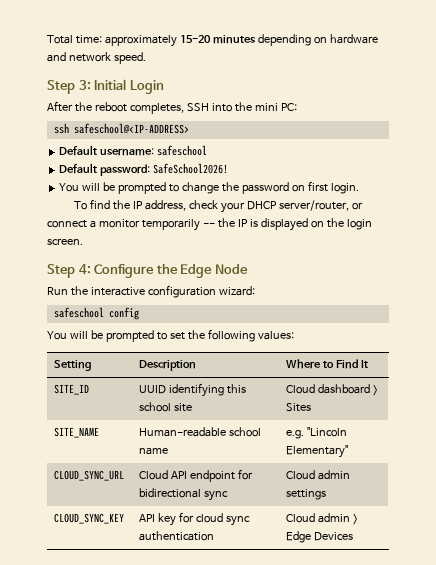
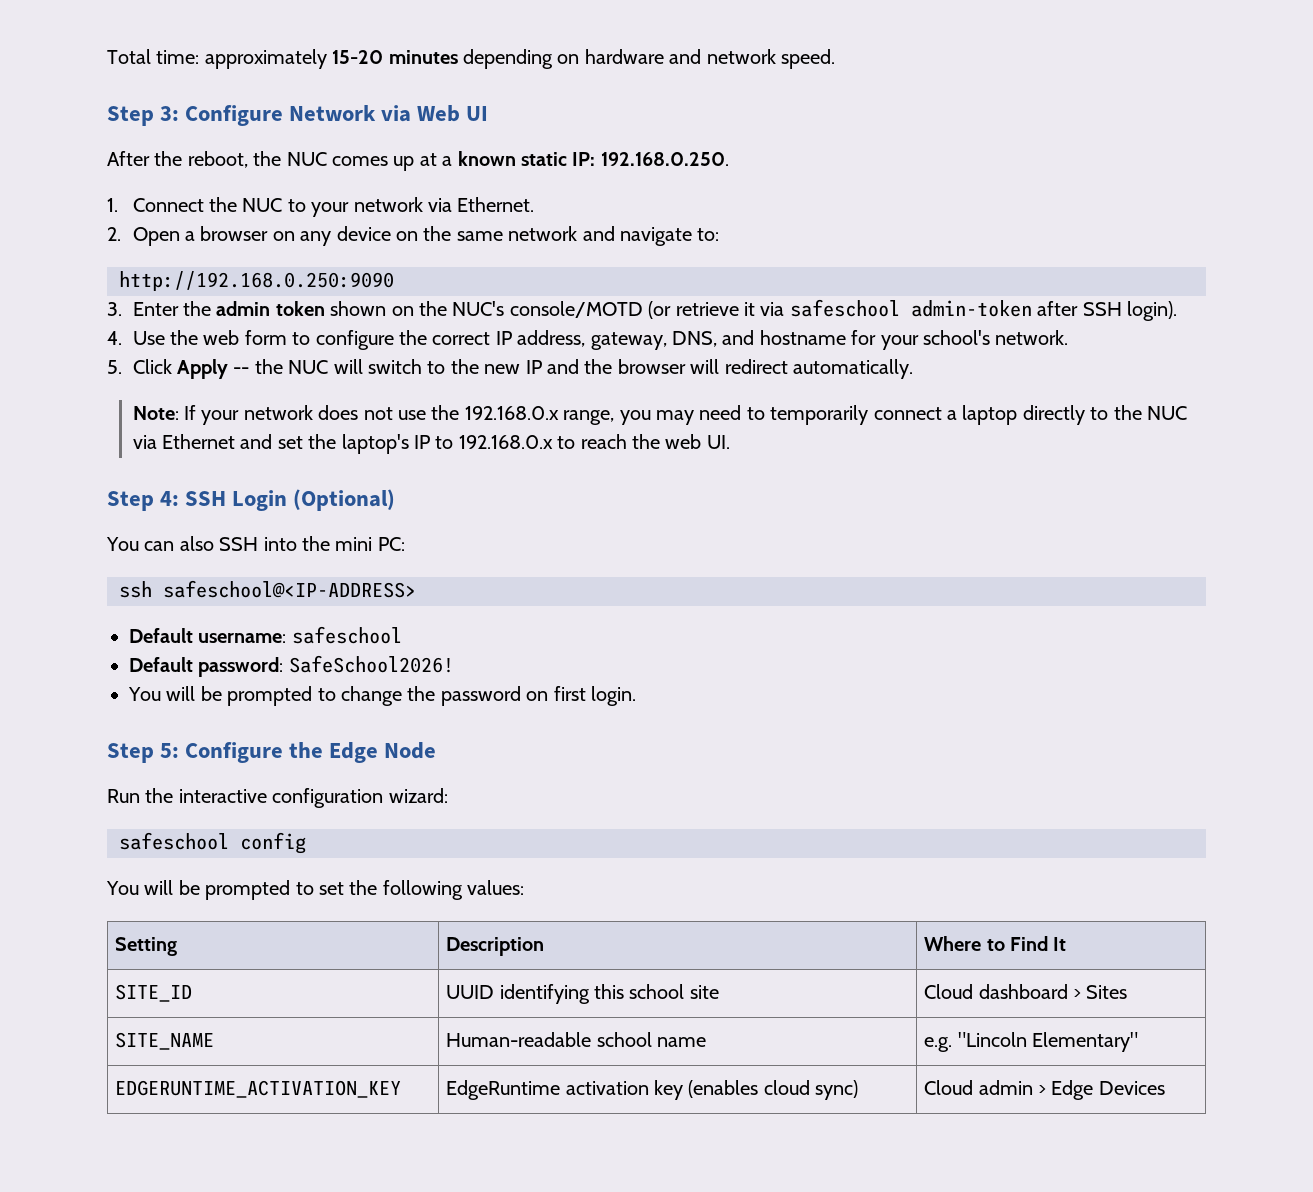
- Step 3: Initial Login
- After the reboot completes, SSH into the mini PC:
+ Step 3: Configure Network via Web UI
+ After the reboot, the NUC comes up at a known static IP: 192.168.0.250.
+ 1. Connect the NUC to your network via Ethernet.
+ 2. Open a browser on any device on the same network and navigate to:
+ http://192.168.0.250:9090
+ 3. Enter the admin token shown on the NUC's console/MOTD (or retrieve it via safeschool admin-token after SSH login).
+ 4. Use the web form to configure the correct IP address, gateway, DNS, and hostname for your school's network.
+ 5. Click Apply -- the NUC will switch to the new IP and the browser will redirect automatically.
+ Note: If your network does not use the 192.168.0.x range, you may need to temporarily connect a laptop directly to the NUC via Ethernet and set the laptop's IP to 192.168.0.x to reach the web UI.
+ Step 4: SSH Login (Optional)
+ You can also SSH into the mini PC:
- To find the IP address, check your DHCP server/router, or connect a monitor temporarily -- the IP is displayed on the login screen.
- Step 4: Configure the Edge Node
+ Step 5: Configure the Edge Node
- CLOUD_SYNC_URL | Cloud API endpoint for bidirectional sync | Cloud admin settings
- CLOUD_SYNC_KEY | API key for cloud sync authentication | Cloud admin > Edge Devices
+ EDGERUNTIME_ACTIVATION_KEY | EdgeRuntime activation key (enables cloud sync) | Cloud admin > Edge Devices

